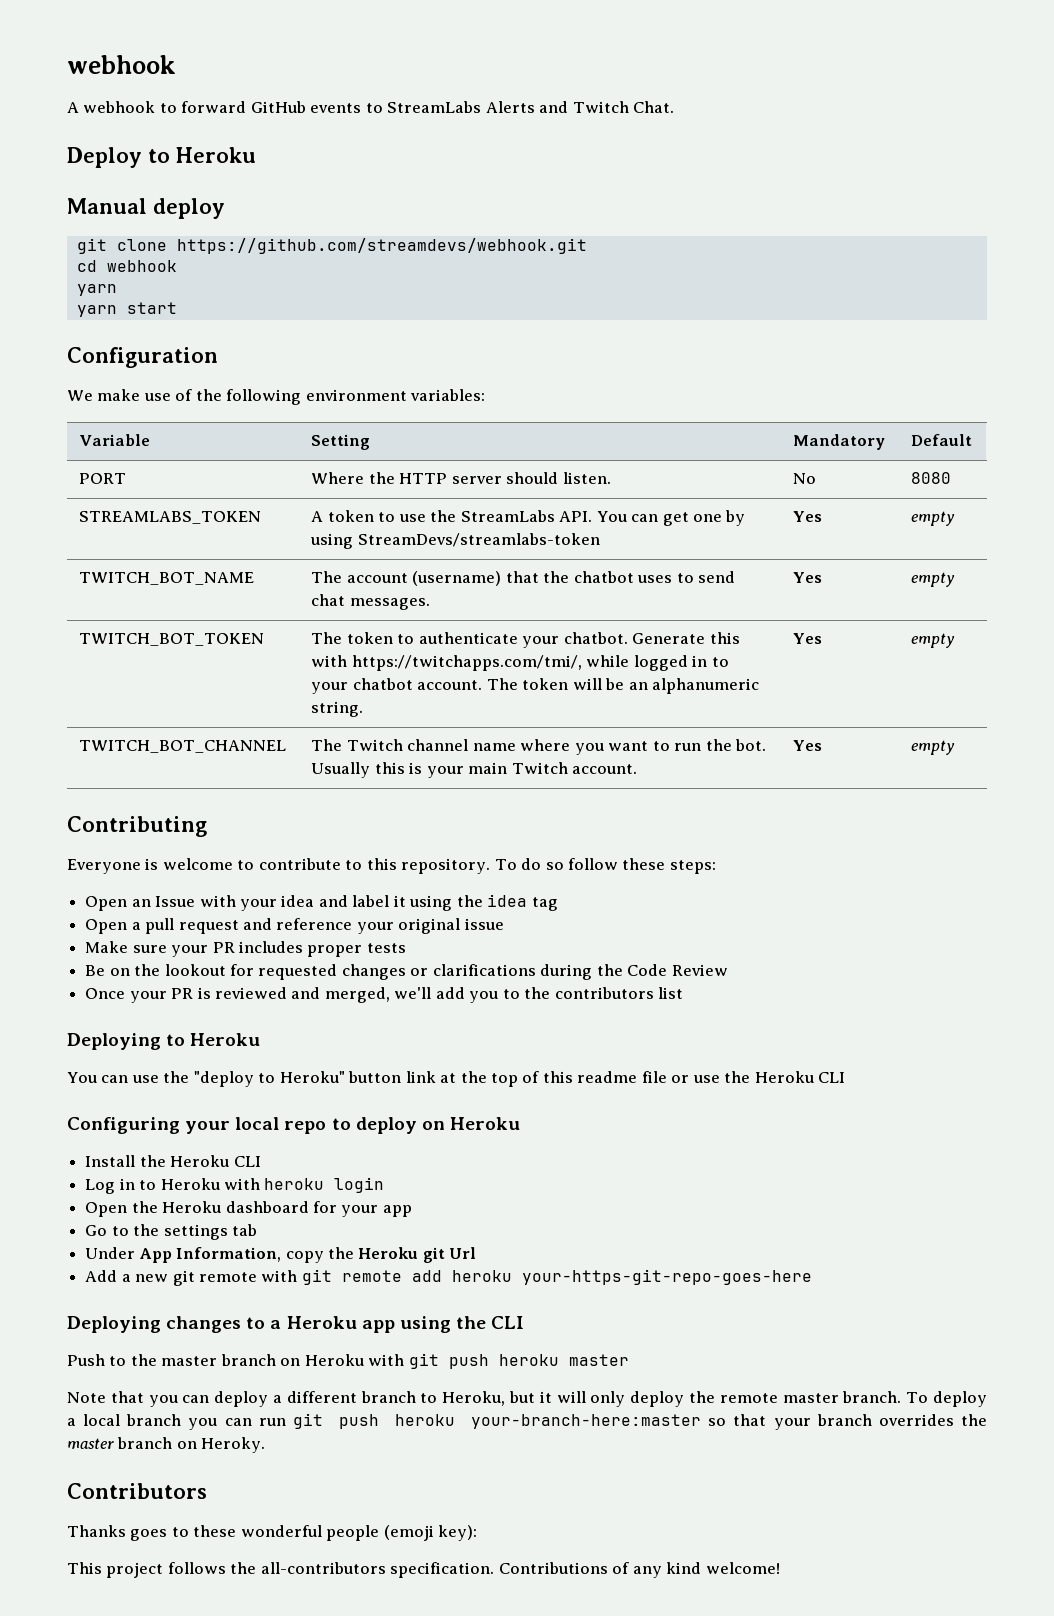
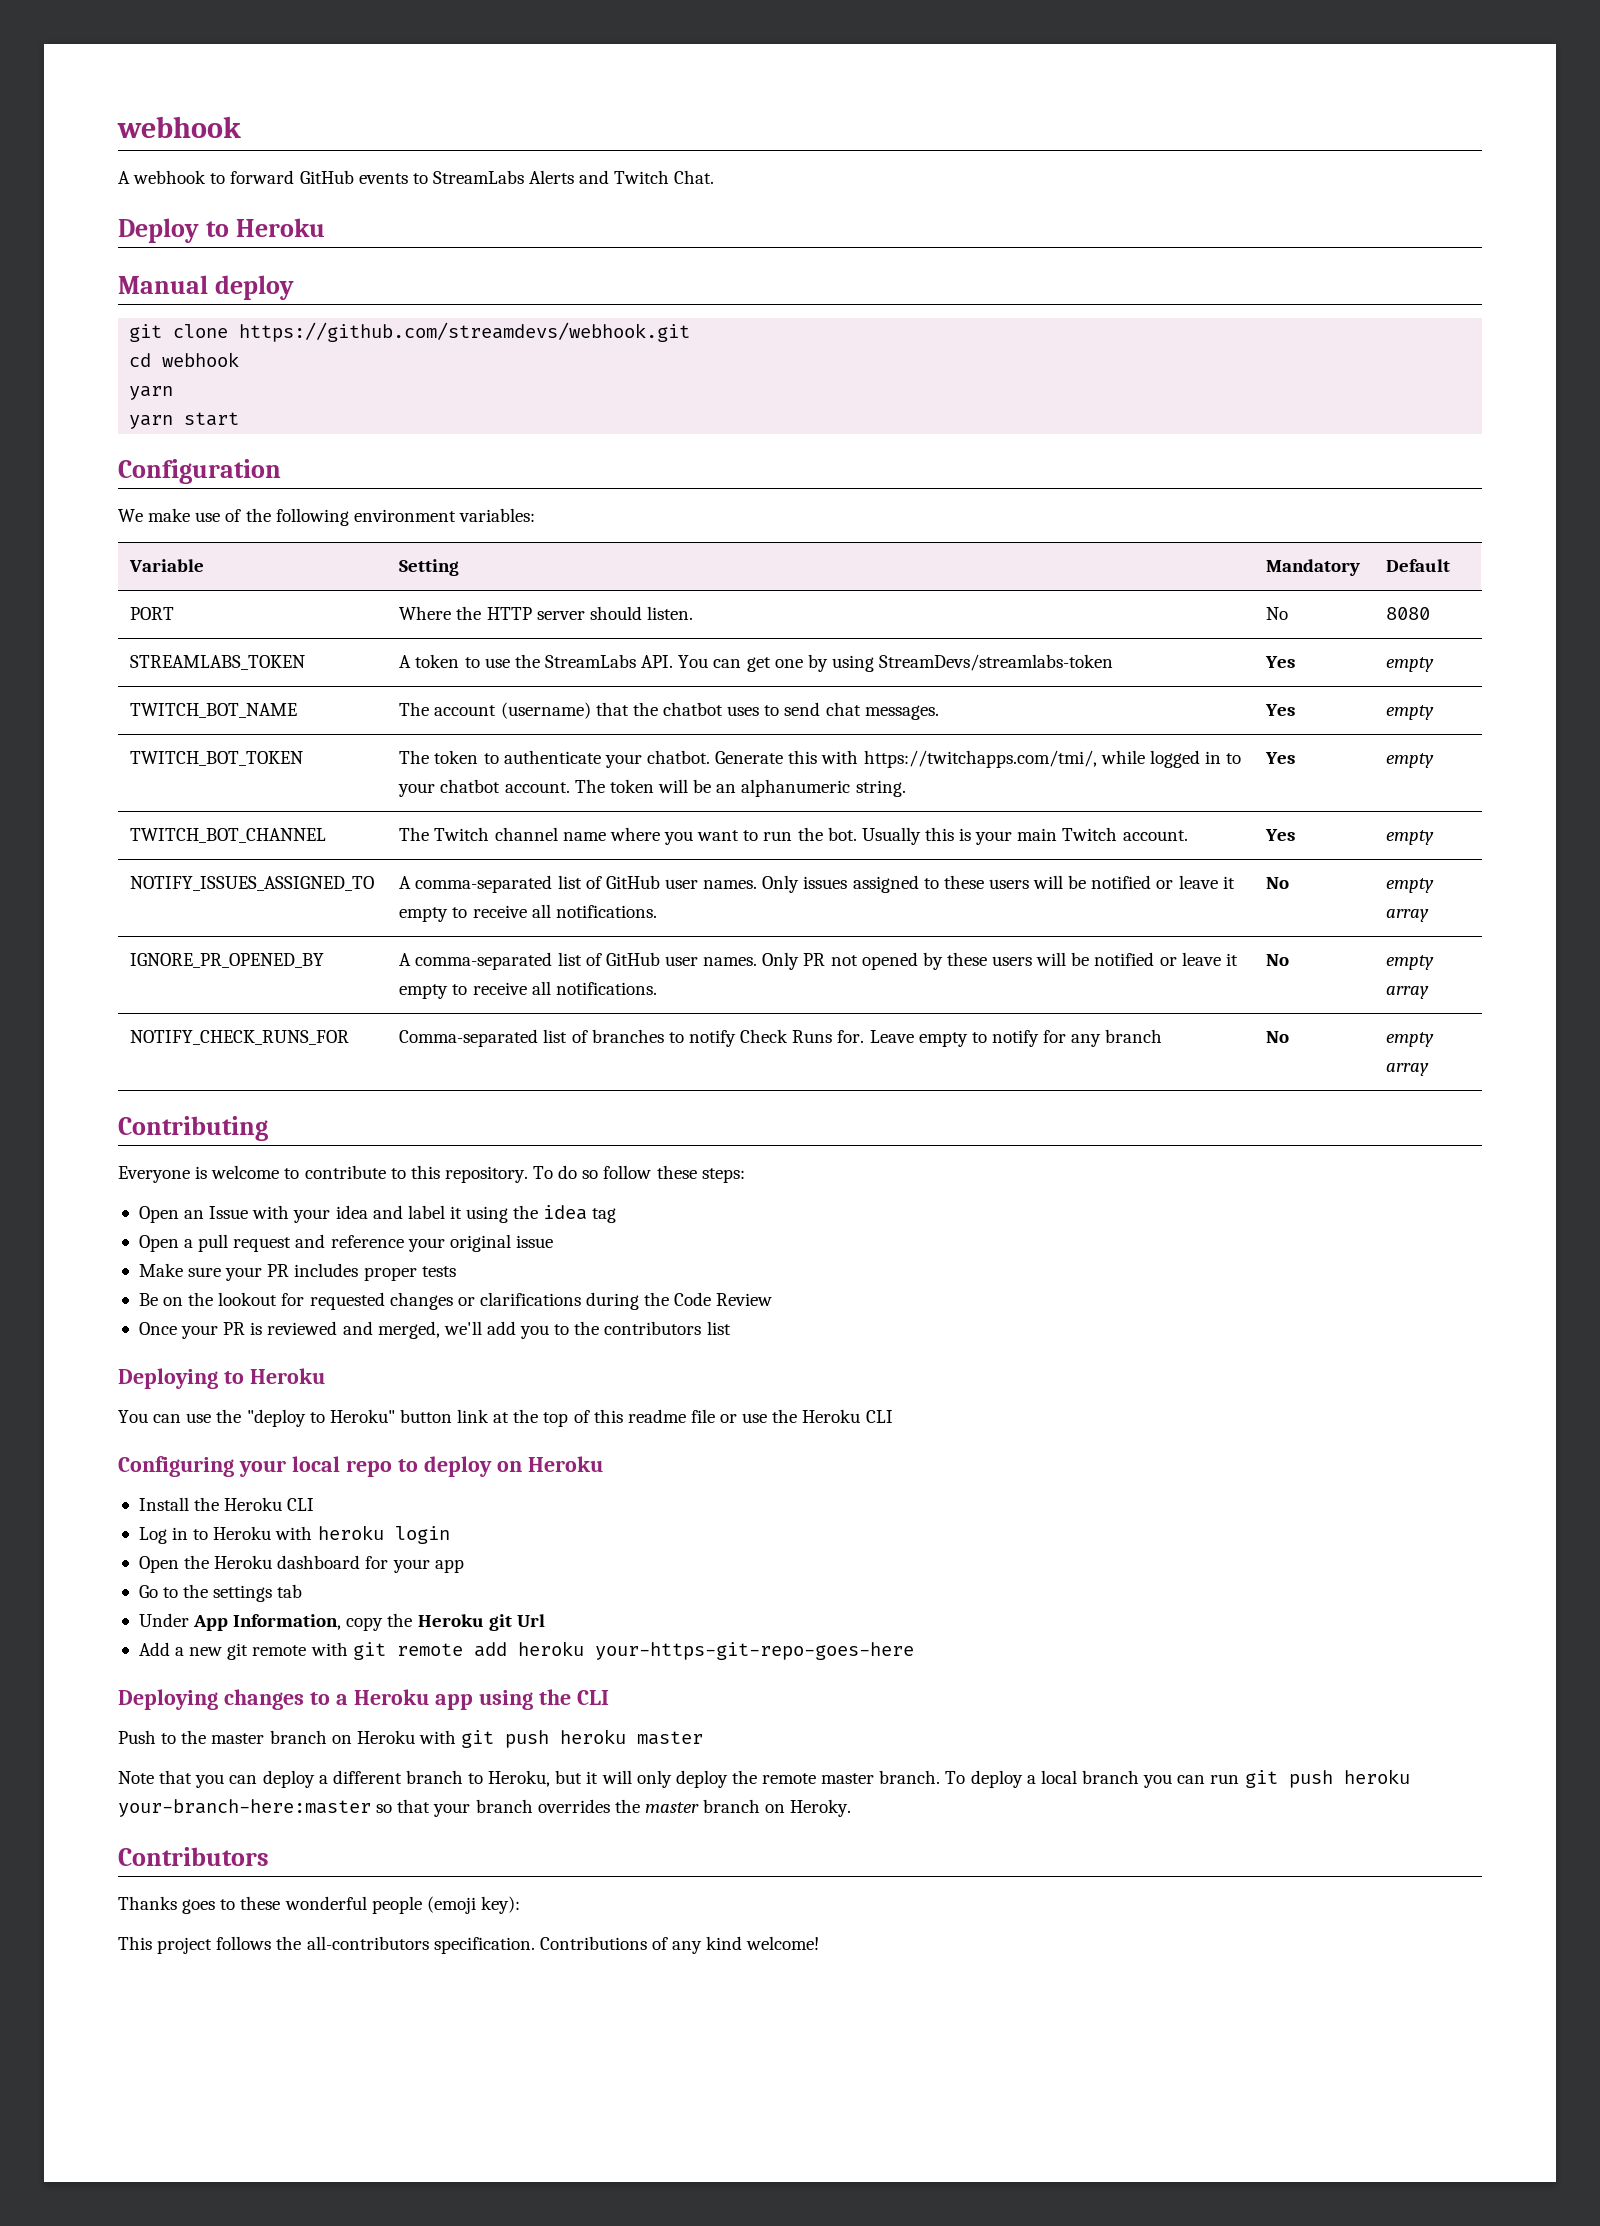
+ NOTIFY_ISSUES_ASSIGNED_TO | A comma-separated list of GitHub user names. Only issues assigned to these users will be notified or leave it empty to receive all notifications. | No | empty array
+ IGNORE_PR_OPENED_BY | A comma-separated list of GitHub user names. Only PR not opened by these users will be notified or leave it empty to receive all notifications. | No | empty array
+ NOTIFY_CHECK_RUNS_FOR | Comma-separated list of branches to notify Check Runs for. Leave empty to notify for any branch | No | empty array

